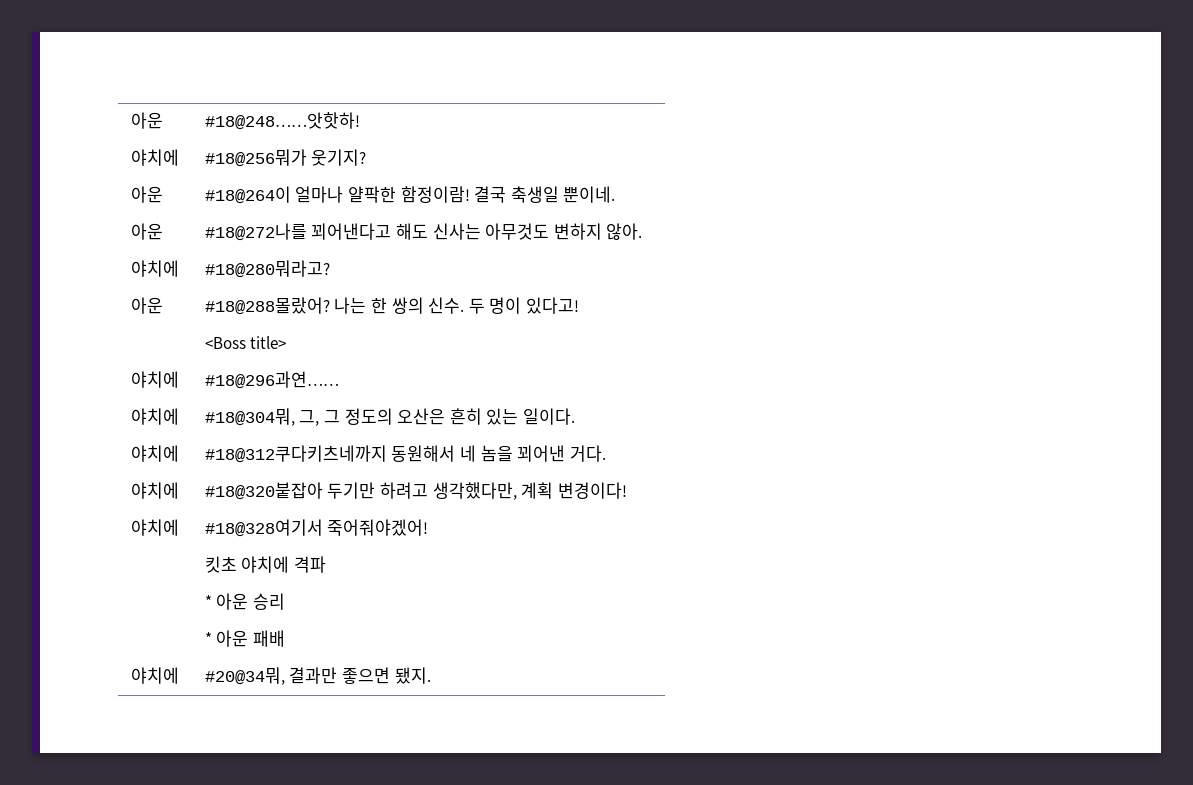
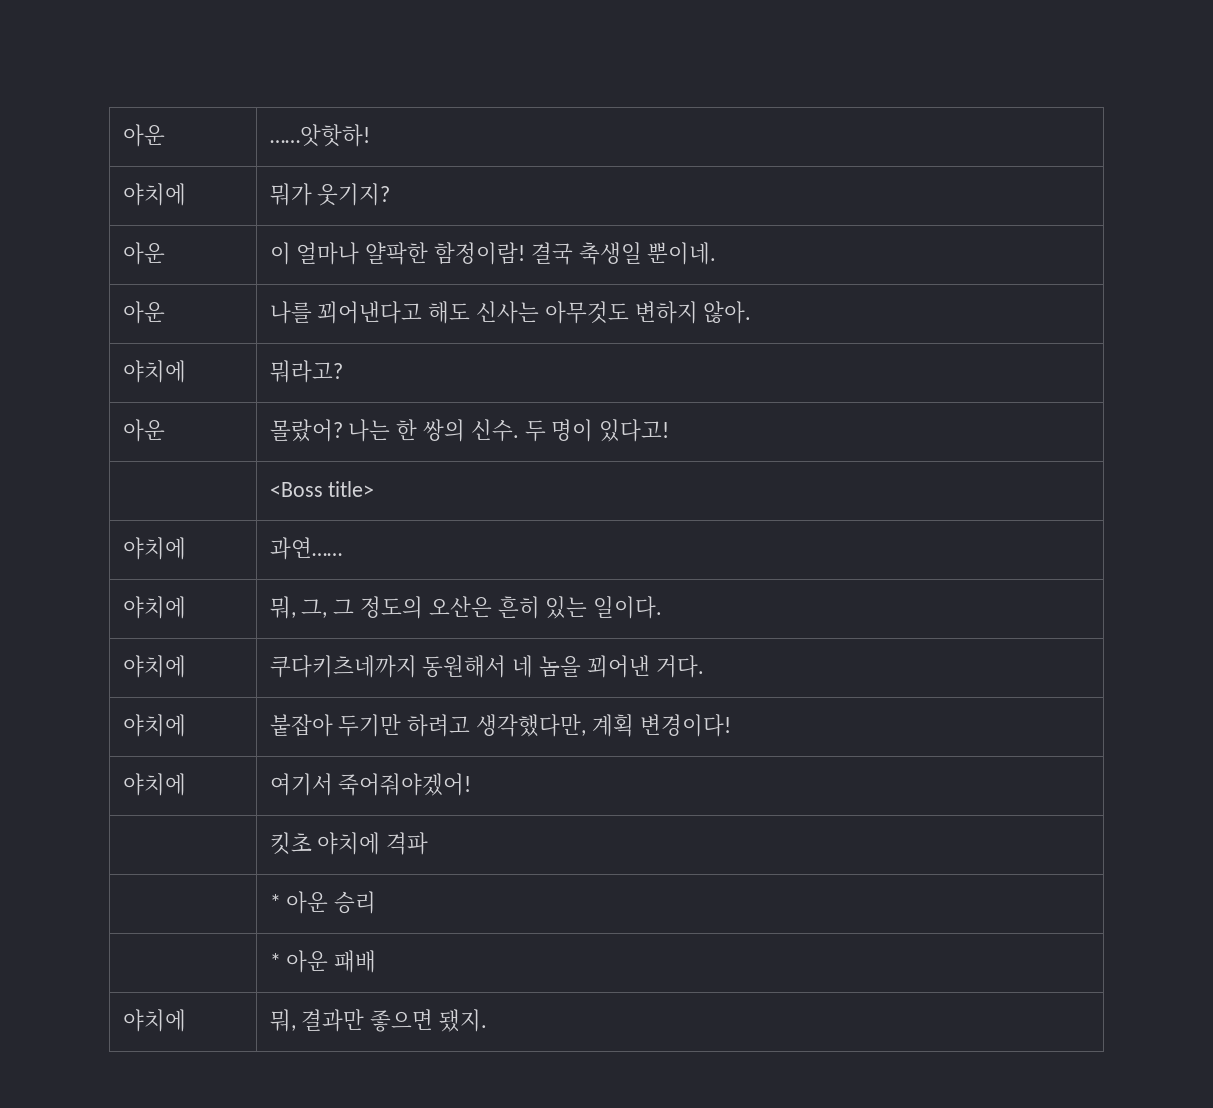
- 아운 | #18@248……앗핫하!
- 야치에 | #18@256뭐가 웃기지?
+ 아운 | ……앗핫하!
+ 야치에 | 뭐가 웃기지?
- 아운 | #18@264이 얼마나 얄팍한 함정이람! 결국 축생일 뿐이네.
+ 아운 | 이 얼마나 얄팍한 함정이람! 결국 축생일 뿐이네.
- 아운 | #18@272나를 꾀어낸다고 해도 신사는 아무것도 변하지 않아.
+ 아운 | 나를 꾀어낸다고 해도 신사는 아무것도 변하지 않아.
- 야치에 | #18@280뭐라고?
- 아운 | #18@288몰랐어? 나는 한 쌍의 신수. 두 명이 있다고!
+ 야치에 | 뭐라고?
+ 아운 | 몰랐어? 나는 한 쌍의 신수. 두 명이 있다고!
- 야치에 | #18@296과연……
- 야치에 | #18@304뭐, 그, 그 정도의 오산은 흔히 있는 일이다.
+ 야치에 | 과연……
+ 야치에 | 뭐, 그, 그 정도의 오산은 흔히 있는 일이다.
- 야치에 | #18@312쿠다키츠네까지 동원해서 네 놈을 꾀어낸 거다.
+ 야치에 | 쿠다키츠네까지 동원해서 네 놈을 꾀어낸 거다.
- 야치에 | #18@320붙잡아 두기만 하려고 생각했다만, 계획 변경이다!
+ 야치에 | 붙잡아 두기만 하려고 생각했다만, 계획 변경이다!
- 야치에 | #18@328여기서 죽어줘야겠어!
+ 야치에 | 여기서 죽어줘야겠어!
- 야치에 | #20@34뭐, 결과만 좋으면 됐지.
+ 야치에 | 뭐, 결과만 좋으면 됐지.

